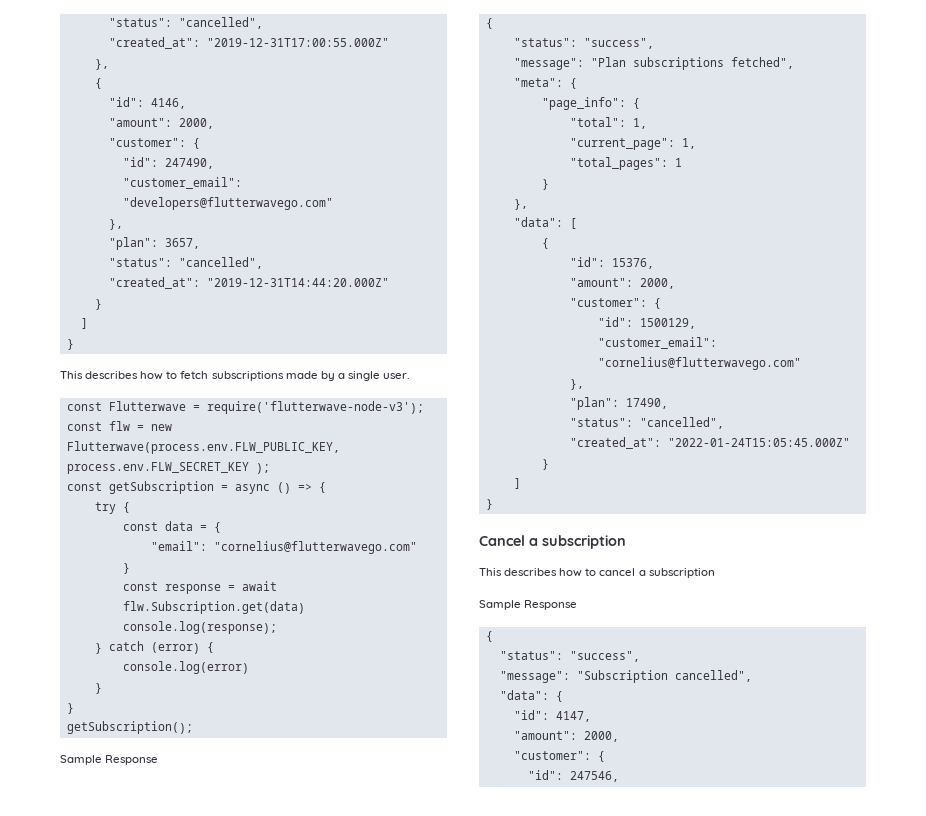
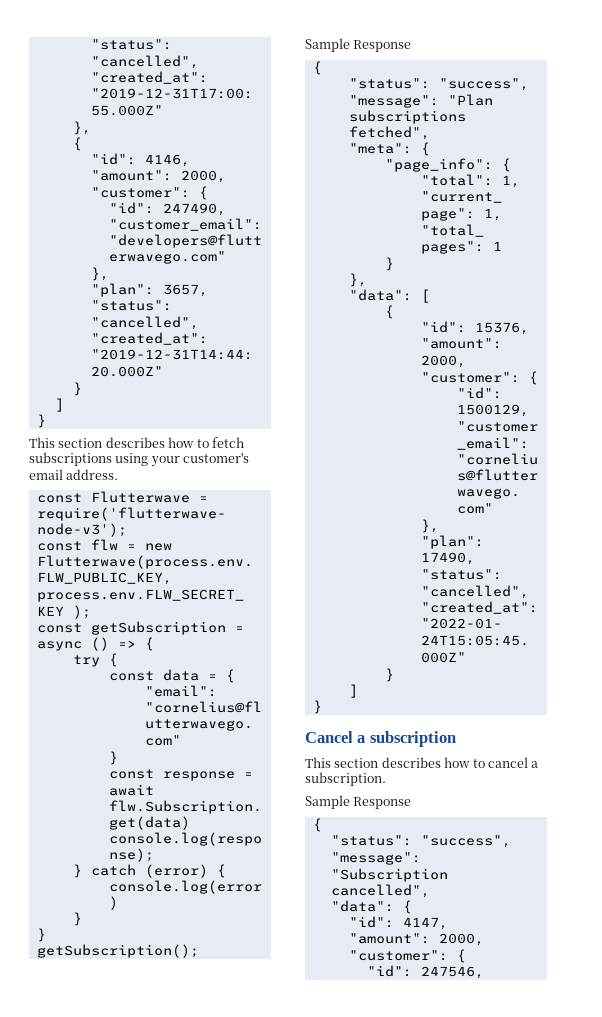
- This describes how to fetch subscriptions made by a single user.
+ This section describes how to fetch subscriptions using your customer's email address.
- This describes how to cancel a subscription
+ This section describes how to cancel a subscription.

